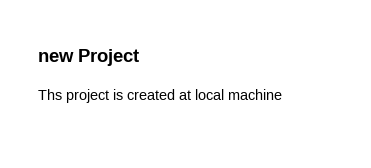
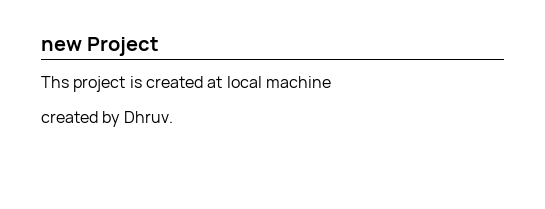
+ created by Dhruv.

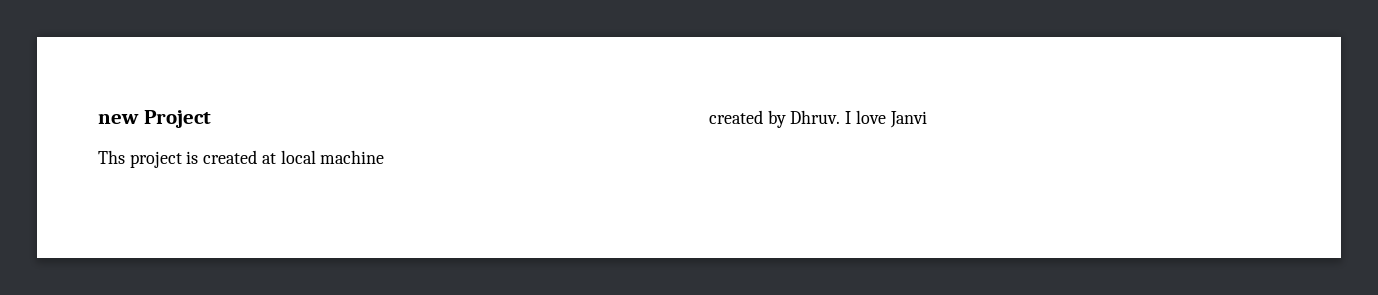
+ I love Janvi

